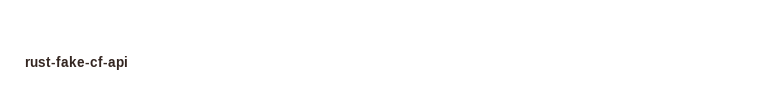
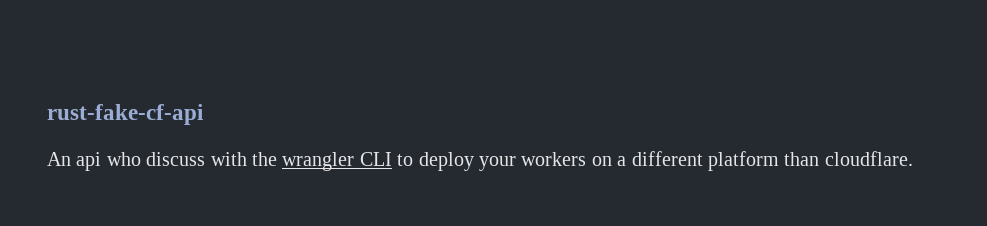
+ An api who discuss with the wrangler CLI to deploy your workers on a different platform than cloudflare.

